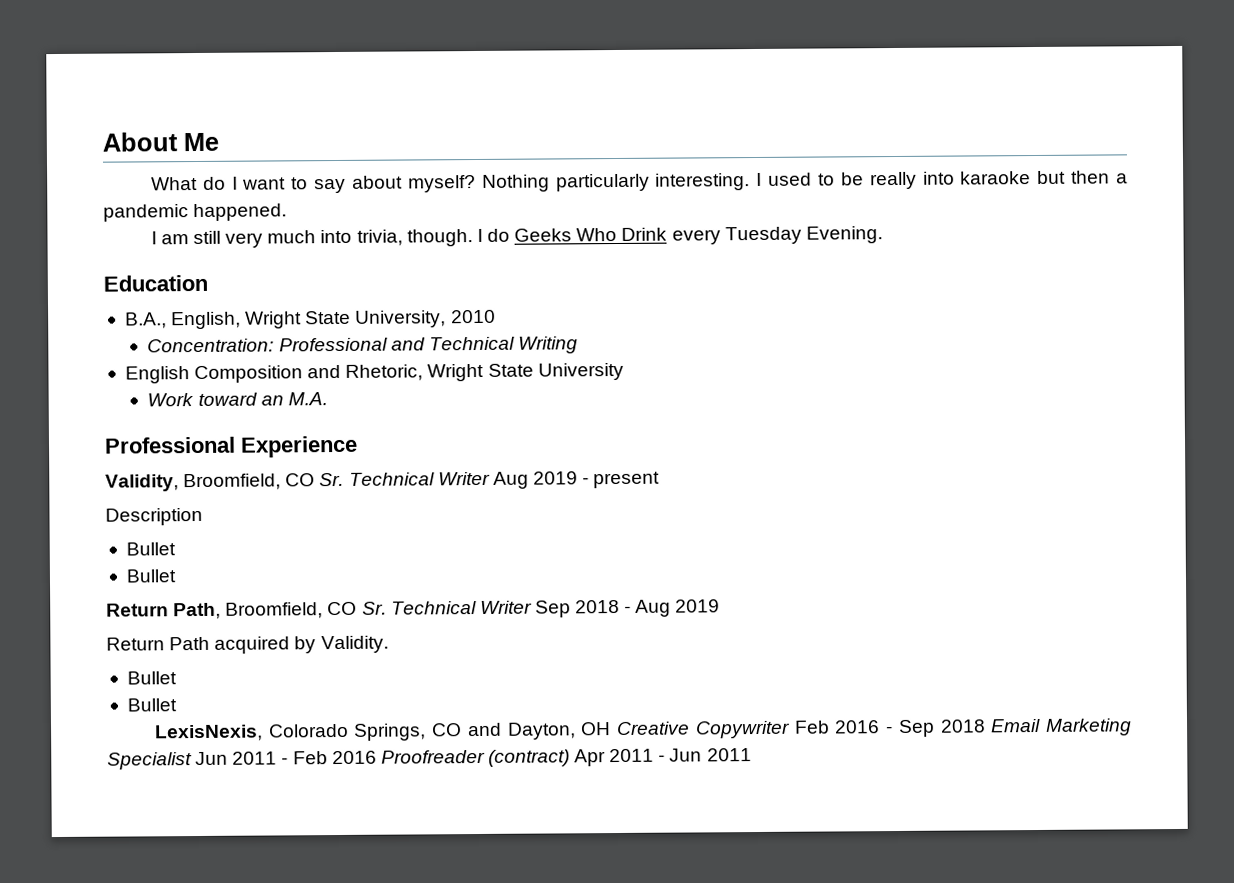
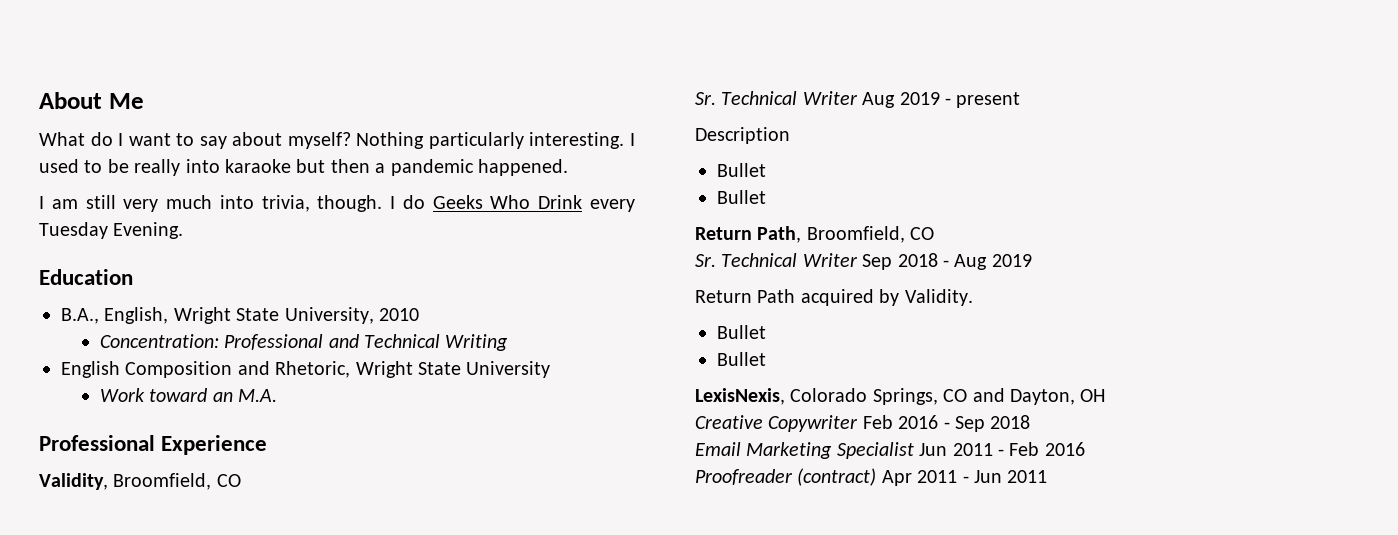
- Validity, Broomfield, CO Sr. Technical Writer Aug 2019 - present
+ Validity, Broomfield, CO
+ Sr. Technical Writer Aug 2019 - present
- Return Path, Broomfield, CO Sr. Technical Writer Sep 2018 - Aug 2019
+ Return Path, Broomfield, CO
+ Sr. Technical Writer Sep 2018 - Aug 2019
- LexisNexis, Colorado Springs, CO and Dayton, OH Creative Copywriter Feb 2016 - Sep 2018 Email Marketing Specialist Jun 2011 - Feb 2016 Proofreader (contract) Apr 2011 - Jun 2011
+ LexisNexis, Colorado Springs, CO and Dayton, OH
+ Creative Copywriter Feb 2016 - Sep 2018
+ Email Marketing Specialist Jun 2011 - Feb 2016
+ Proofreader (contract) Apr 2011 - Jun 2011

